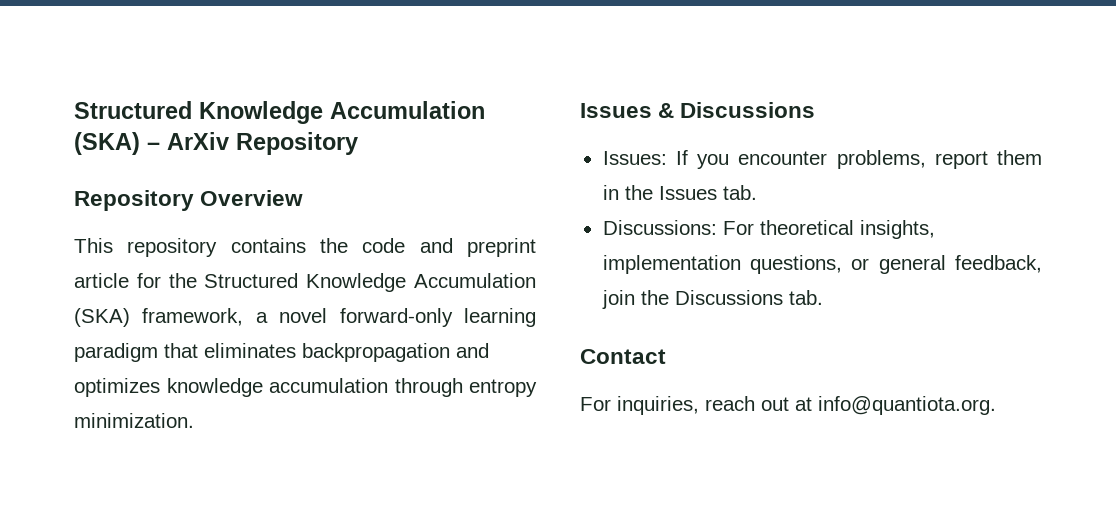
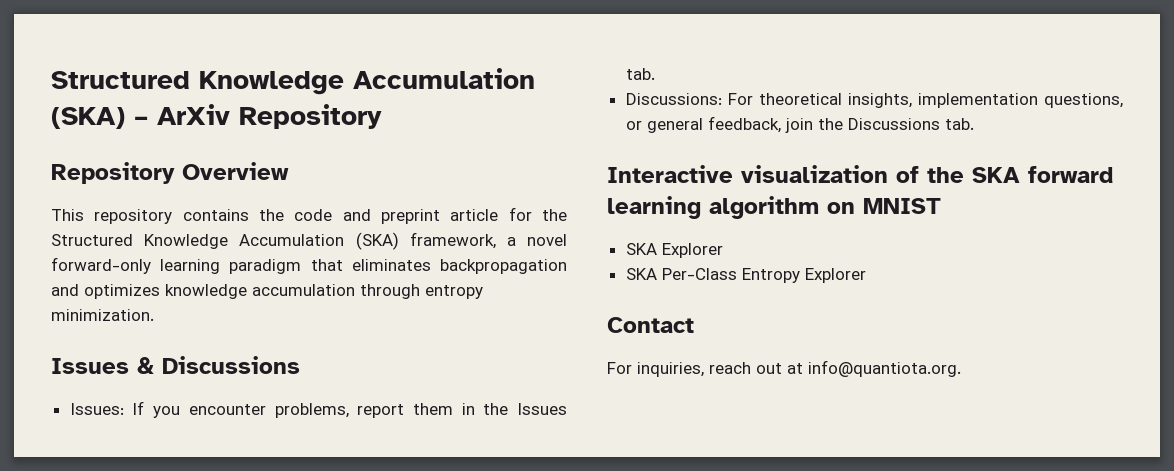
+ Interactive visualization of the SKA forward learning algorithm on MNIST
+ SKA Explorer
+ SKA Per-Class Entropy Explorer

